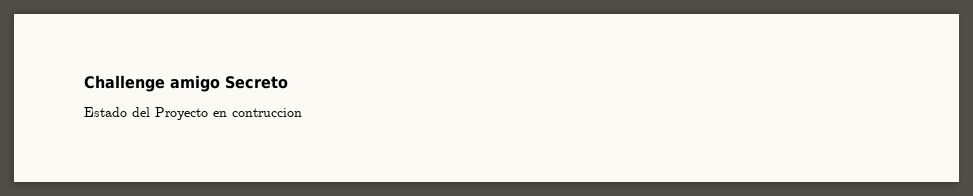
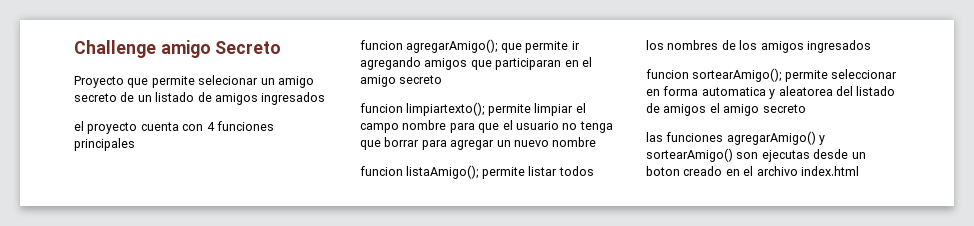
- Estado del Proyecto en contruccion
+ Proyecto que permite selecionar un amigo secreto de un listado de amigos ingresados
+ el proyecto cuenta con 4 funciones principales
+ funcion agregarAmigo(); que permite ir agregando amigos que participaran en el amigo secreto
+ funcion limpiartexto(); permite limpiar el campo nombre para que el usuario no tenga que borrar para agregar un nuevo nombre
+ funcion listaAmigo(); permite listar todos los nombres de los amigos ingresados
+ funcion sortearAmigo(); permite seleccionar en forma automatica y aleatorea del listado de amigos el amigo secreto
+ las funciones agregarAmigo() y sortearAmigo() son ejecutas desde un boton creado en el archivo index.html

